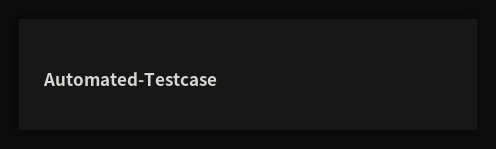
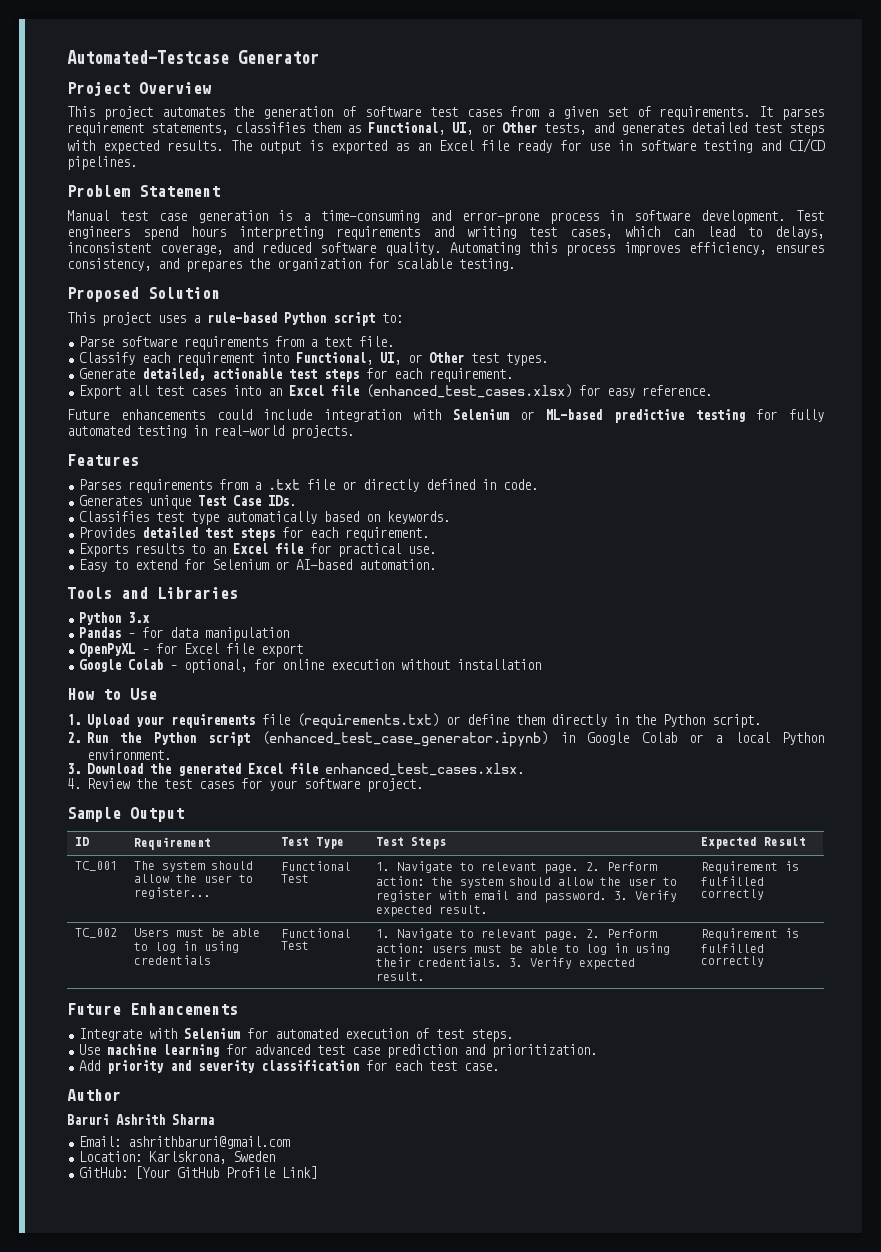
- Automated-Testcase
+ Automated-Testcase Generator
+ Project Overview
+ This project automates the generation of software test cases from a given set of requirements. It parses requirement statements, classifies them as Functional, UI, or Other tests, and generates detailed test steps with expected results. The output is exported as an Excel file ready for use in software testing and CI/CD pipelines.
+ Problem Statement
+ Manual test case generation is a time-consuming and error-prone process in software development. Test engineers spend hours interpreting requirements and writing test cases, which can lead to delays, inconsistent coverage, and reduced software quality. Automating this process improves efficiency, ensures consistency, and prepares the organization for scalable testing.
+ Proposed Solution
+ This project uses a rule-based Python script to:
+ Parse software requirements from a text file.
+ Classify each requirement into Functional, UI, or Other test types.
+ Generate detailed, actionable test steps for each requirement.
+ Export all test cases into an Excel file (enhanced_test_cases.xlsx) for easy reference.
+ Future enhancements could include integration with Selenium or ML-based predictive testing for fully automated testing in real-world projects.
+ Features
+ Parses requirements from a .txt file or directly defined in code.
+ Generates unique Test Case IDs.
+ Classifies test type automatically based on keywords.
+ Provides detailed test steps for each requirement.
+ Exports results to an Excel file for practical use.
+ Easy to extend for Selenium or AI-based automation.
+ Tools and Libraries
+ Python 3.x
+ Pandas – for data manipulation
+ OpenPyXL – for Excel file export
+ Google Colab – optional, for online execution without installation
+ How to Use
+ 1. Upload your requirements file (requirements.txt) or define them directly in the Python script.
+ 2. Run the Python script (enhanced_test_case_generator.ipynb) in Google Colab or a local Python environment.
+ 3. Download the generated Excel file enhanced_test_cases.xlsx.
+ 4. Review the test cases for your software project.
+ Sample Output
+ ID | Requirement | Test Type | Test Steps | Expected Result
+ TC_001 | The system should allow the user to register... | Functional Test | 1. Navigate to relevant page. 2. Perform action: the system should allow the user to register with email and password. 3. Verify expected result. | Requirement is fulfilled correctly
+ TC_002 | Users must be able to log in using credentials | Functional Test | 1. Navigate to relevant page. 2. Perform action: users must be able to log in using their credentials. 3. Verify expected result. | Requirement is fulfilled correctly
+ Future Enhancements
+ Integrate with Selenium for automated execution of test steps.
+ Use machine learning for advanced test case prediction and prioritization.
+ Add priority and severity classification for each test case.
+ Author
+ Baruri Ashrith Sharma
+ Email: ashrithbaruri@gmail.com
+ Location: Karlskrona, Sweden
+ GitHub: [Your GitHub Profile Link]

